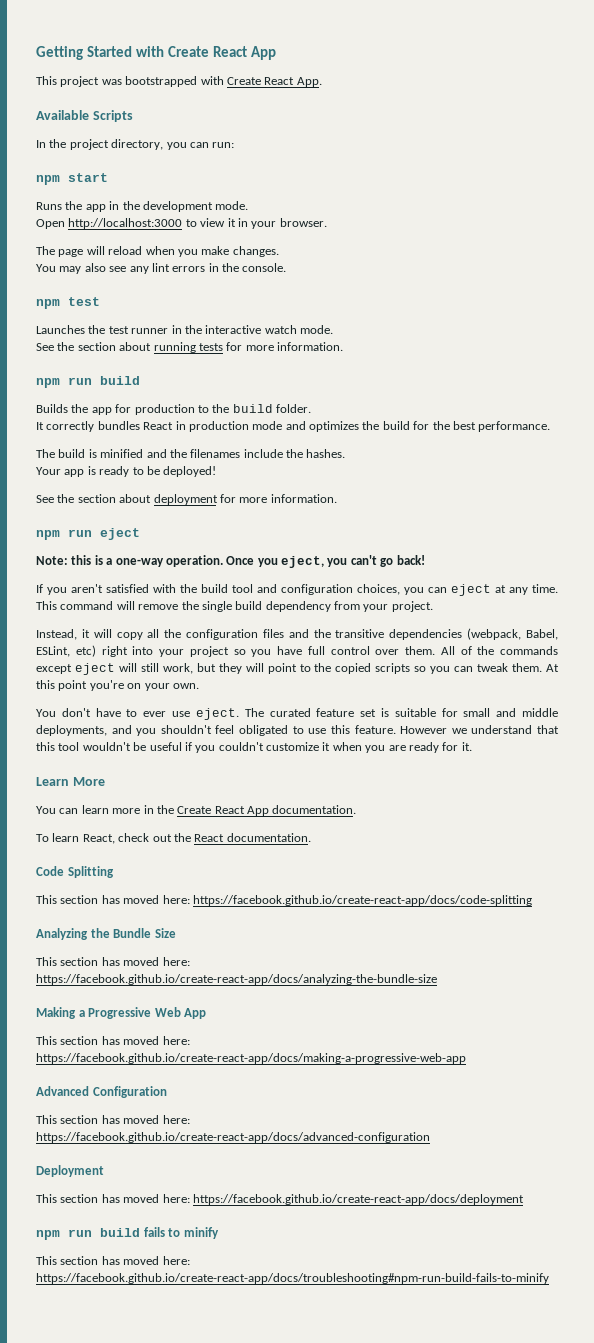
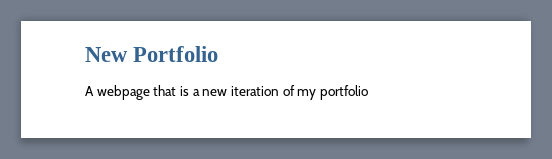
- Getting Started with Create React App
- This project was bootstrapped with Create React App.
- Available Scripts
- In the project directory, you can run:
- npm start
- Runs the app in the development mode.
- Open http://localhost:3000 to view it in your browser.
- The page will reload when you make changes.
- You may also see any lint errors in the console.
- npm test
- Launches the test runner in the interactive watch mode.
- See the section about running tests for more information.
- npm run build
- Builds the app for production to the build folder.
- It correctly bundles React in production mode and optimizes the build for the best performance.
- The build is minified and the filenames include the hashes.
- Your app is ready to be deployed!
- See the section about deployment for more information.
- npm run eject
- Note: this is a one-way operation. Once you eject, you can't go back!
- If you aren't satisfied with the build tool and configuration choices, you can eject at any time. This command will remove the single build dependency from your project.
- Instead, it will copy all the configuration files and the transitive dependencies (webpack, Babel, ESLint, etc) right into your project so you have full control over them. All of the commands except eject will still work, but they will point to the copied scripts so you can tweak them. At this point you're on your own.
- You don't have to ever use eject. The curated feature set is suitable for small and middle deployments, and you shouldn't feel obligated to use this feature. However we understand that this tool wouldn't be useful if you couldn't customize it when you are ready for it.
- Learn More
- You can learn more in the Create React App documentation.
- To learn React, check out the React documentation.
- Code Splitting
- This section has moved here: https://facebook.github.io/create-react-app/docs/code-splitting
- Analyzing the Bundle Size
- This section has moved here: https://facebook.github.io/create-react-app/docs/analyzing-the-bundle-size
- Making a Progressive Web App
- This section has moved here: https://facebook.github.io/create-react-app/docs/making-a-progressive-web-app
- Advanced Configuration
- This section has moved here: https://facebook.github.io/create-react-app/docs/advanced-configuration
- Deployment
- This section has moved here: https://facebook.github.io/create-react-app/docs/deployment
- npm run build fails to minify
- This section has moved here: https://facebook.github.io/create-react-app/docs/troubleshooting#npm-run-build-fails-to-minify
+ New Portfolio
+ A webpage that is a new iteration of my portfolio

